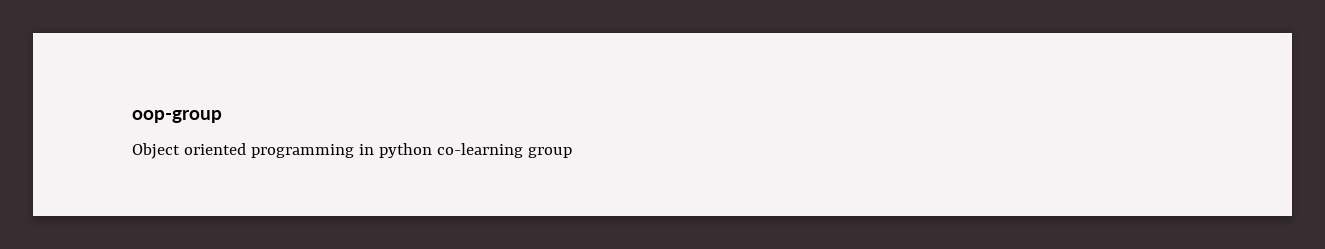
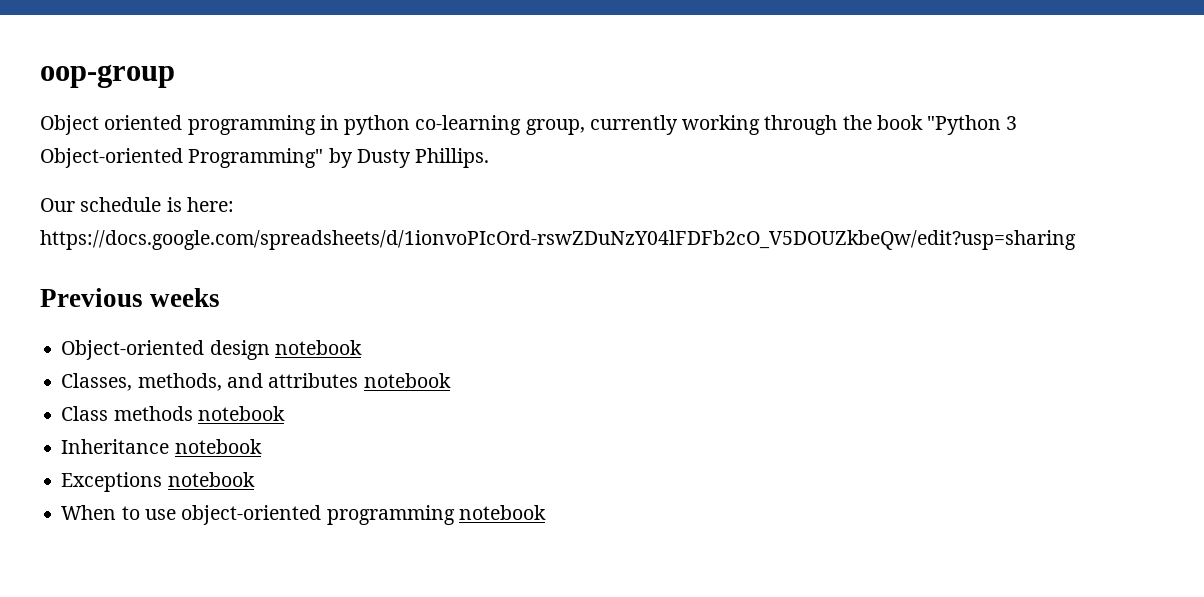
- Object oriented programming in python co-learning group
+ Object oriented programming in python co-learning group, currently working through the book "Python 3 Object-oriented Programming" by Dusty Phillips.
+ Our schedule is here: https://docs.google.com/spreadsheets/d/1ionvoPIcOrd-rswZDuNzY04lFDFb2cO_V5DOUZkbeQw/edit?usp=sharing
+ Previous weeks
+ Object-oriented design notebook
+ Classes, methods, and attributes notebook
+ Class methods notebook
+ Inheritance notebook
+ Exceptions notebook
+ When to use object-oriented programming notebook

